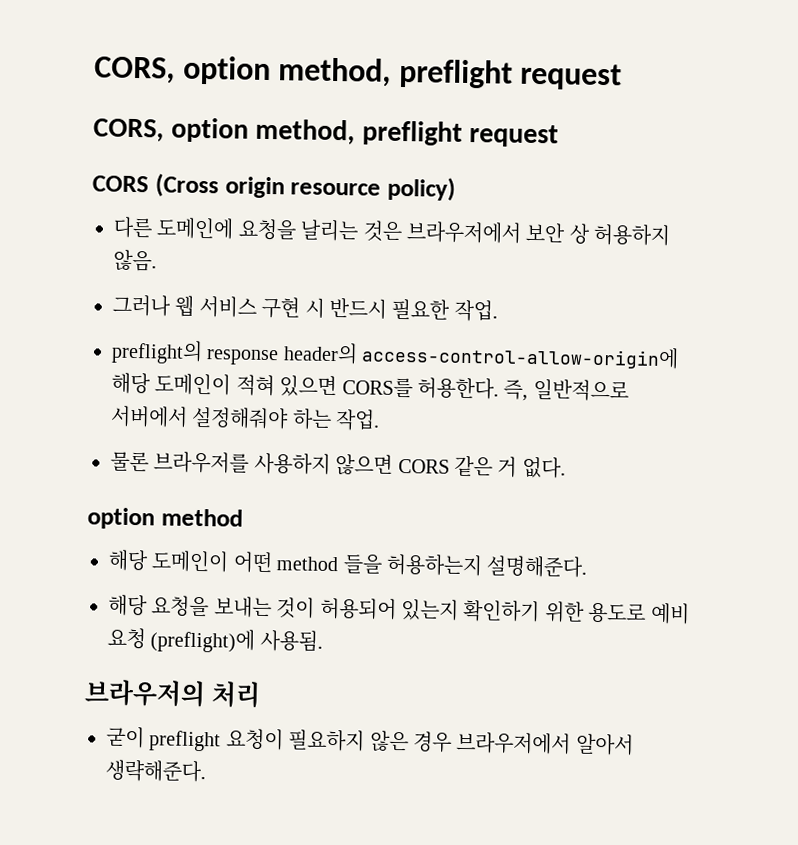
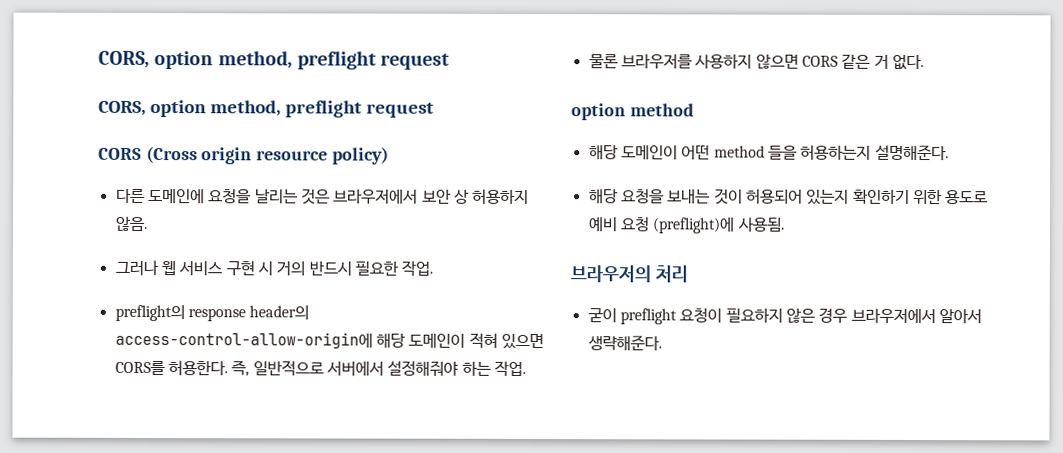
- 그러나 웹 서비스 구현 시 반드시 필요한 작업.
+ 그러나 웹 서비스 구현 시 거의 반드시 필요한 작업.

